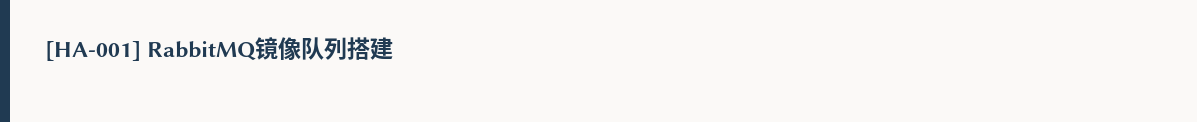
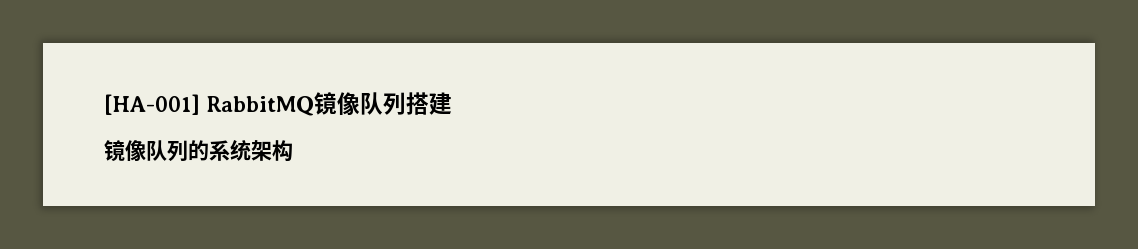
+ 镜像队列的系统架构

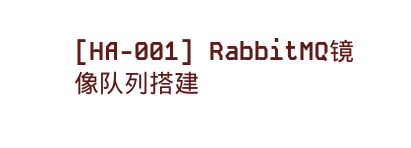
- 镜像队列的系统架构

